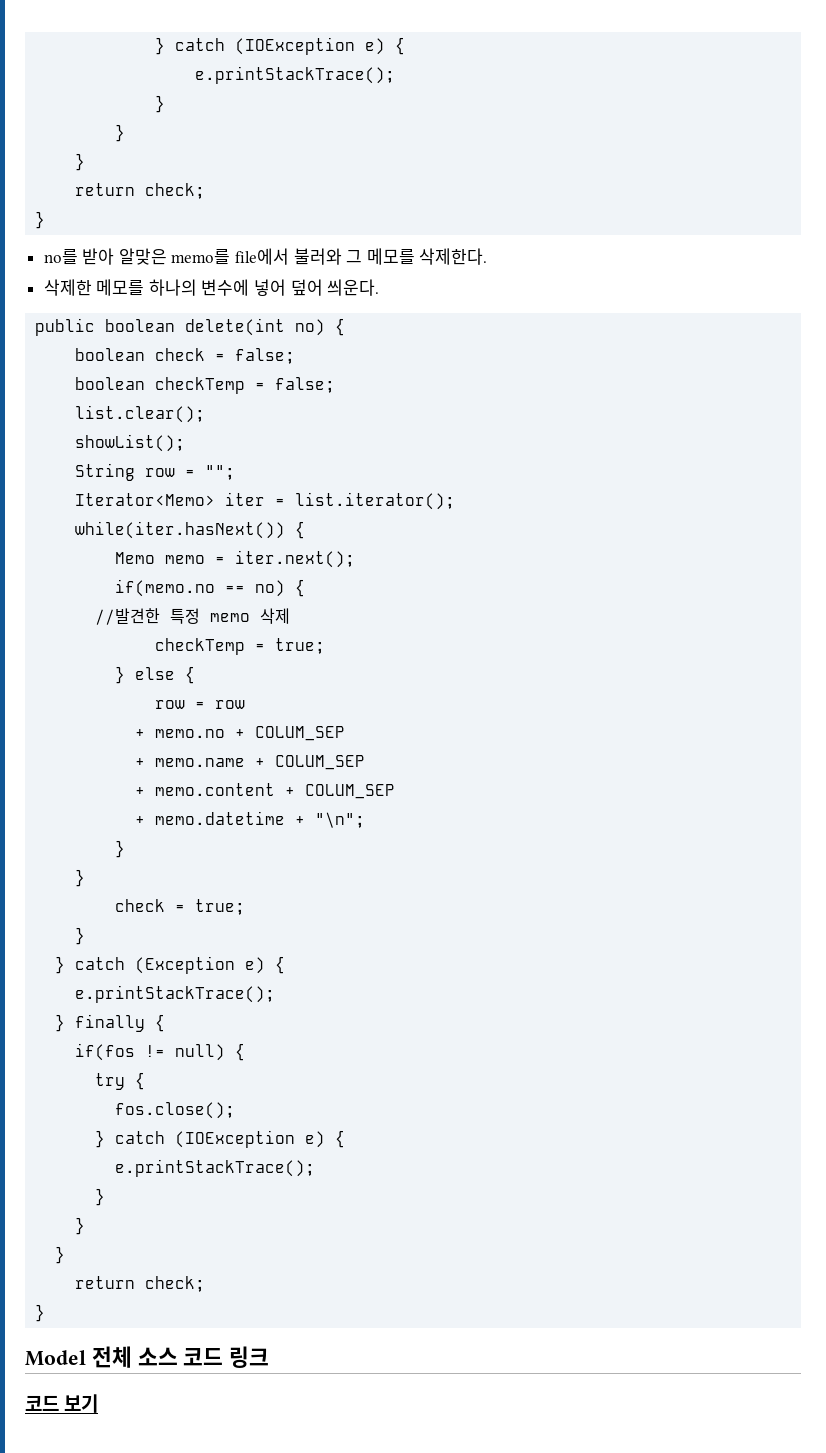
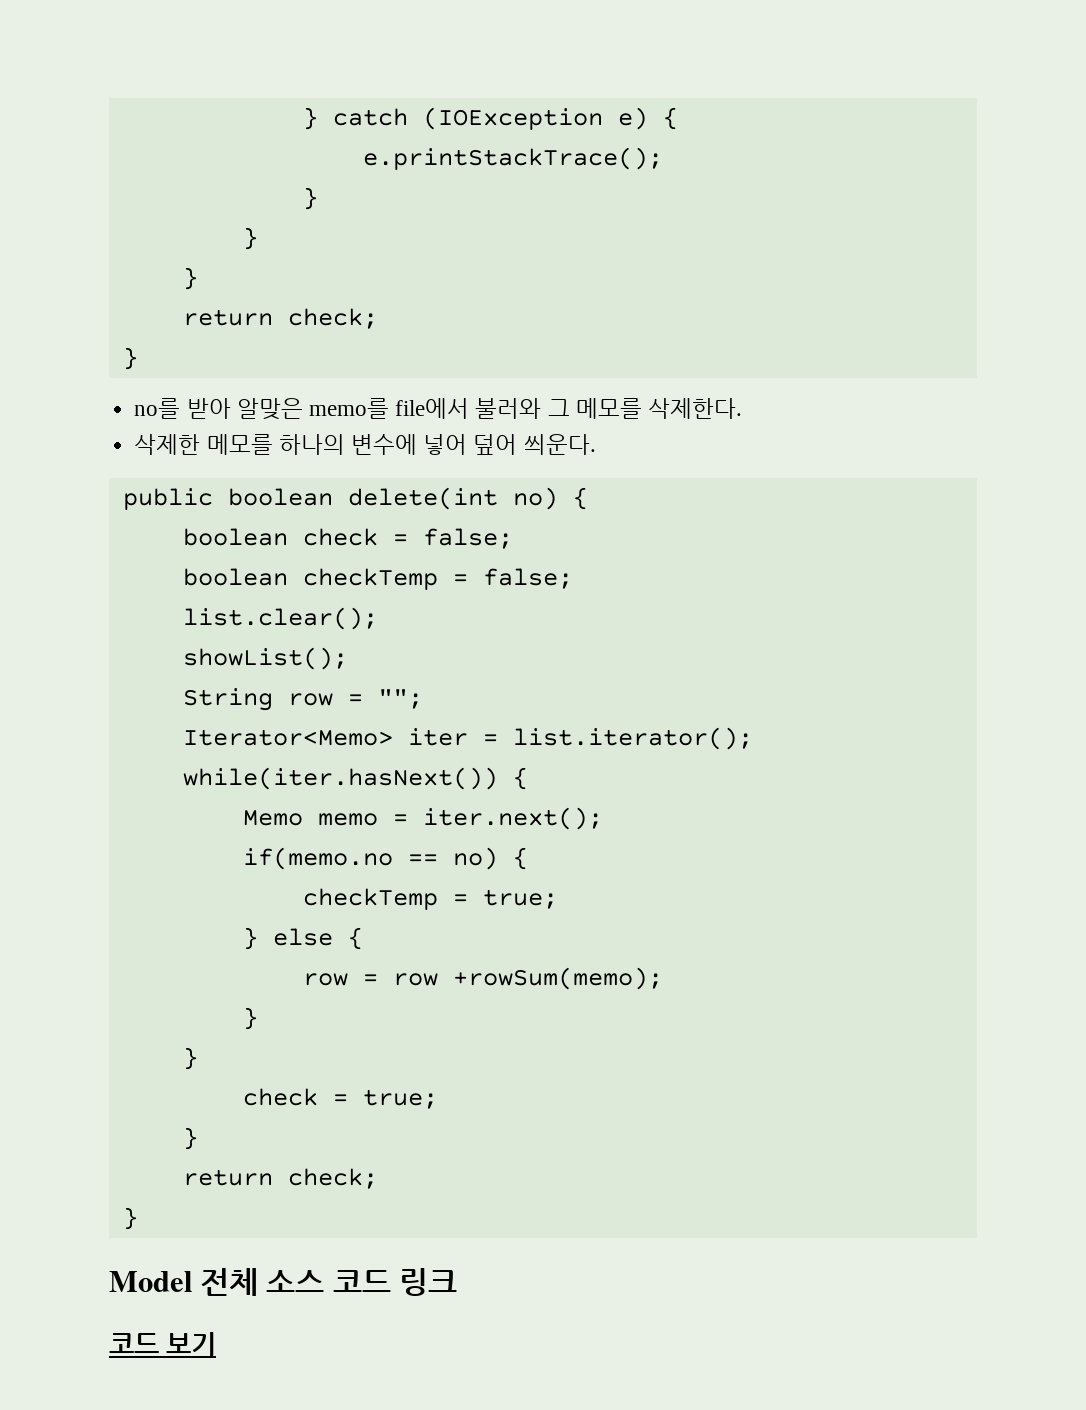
- //발견한 특정 memo 삭제
- row = row
- + memo.no + COLUM_SEP
- + memo.name + COLUM_SEP
- + memo.content + COLUM_SEP
- + memo.datetime + "\n";
+ row = row +rowSum(memo);
- } catch (Exception e) {
- e.printStackTrace();
- } finally {
- if(fos != null) {
- try {
- fos.close();
- } catch (IOException e) {
- e.printStackTrace();
- }
- }
- }

